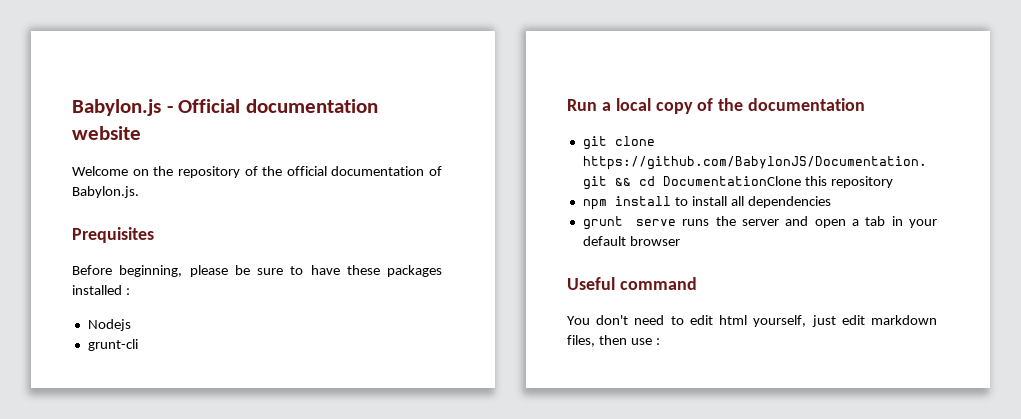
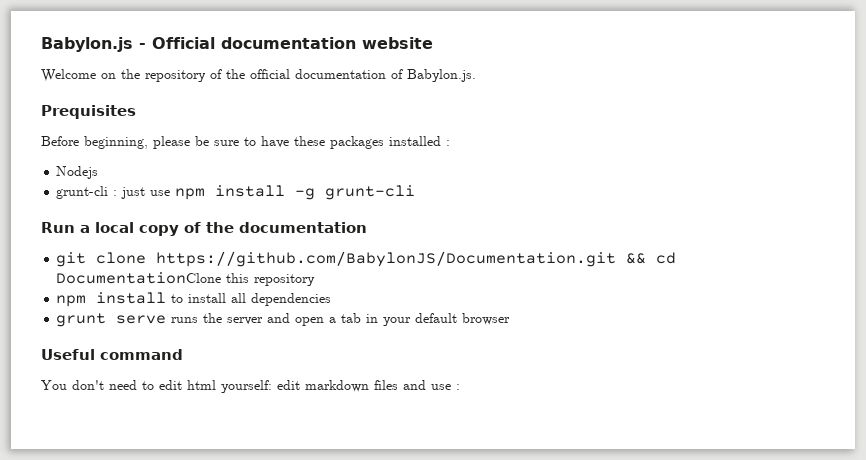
- grunt-cli
+ grunt-cli : just use npm install -g grunt-cli
- You don't need to edit html yourself, just edit markdown files, then use :
+ You don't need to edit html yourself: edit markdown files and use :

